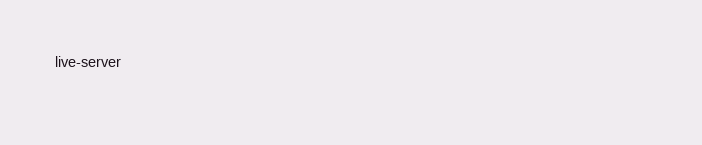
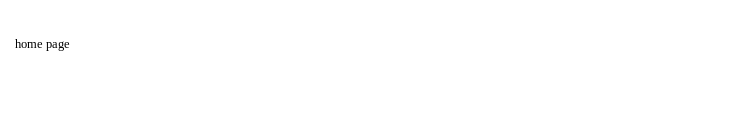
- live-server
+ home page

